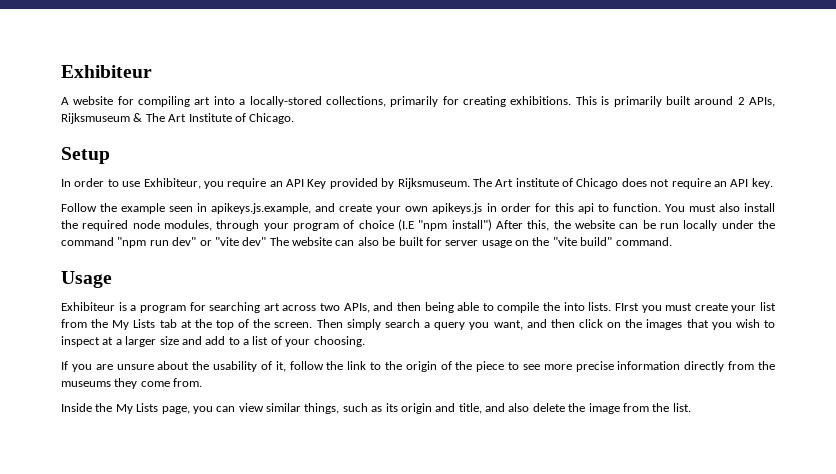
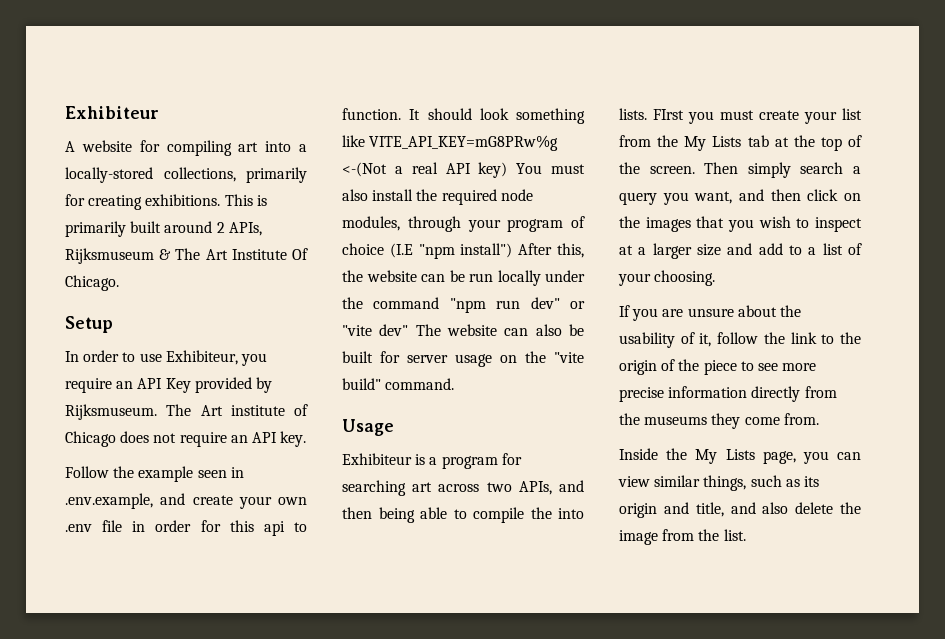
- This is primarily built around 2 APIs, Rijksmuseum & The Art Institute of Chicago.
+ This is primarily built around 2 APIs, Rijksmuseum & The Art Institute Of Chicago.
- Follow the example seen in apikeys.js.example, and create your own apikeys.js in order for this api to function.
+ Follow the example seen in .env.example, and create your own .env file in order for this api to function.
- You must also install the required node modules, through your program of choice (I.E "npm install") After this, the website can be run locally under the command "npm run dev" or "vite dev" The website can also be built for server usage on the "vite build" command.
+ It should look something like VITE_API_KEY=mG8PRw%g <-(Not a real API key) You must also install the required node modules, through your program of choice (I.E "npm install") After this, the website can be run locally under the command "npm run dev" or "vite dev" The website can also be built for server usage on the "vite build" command.

